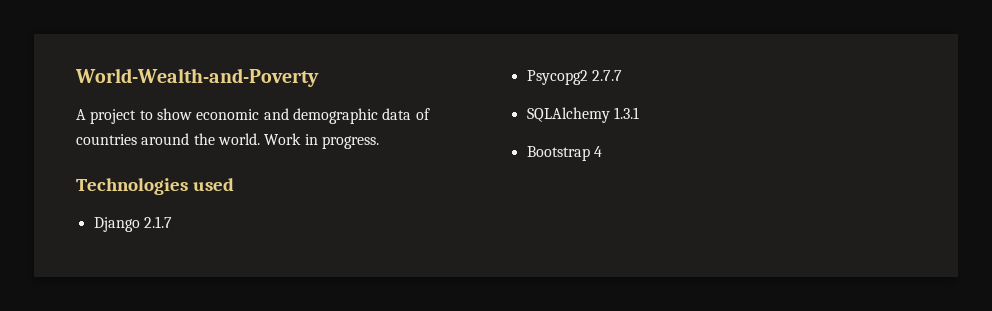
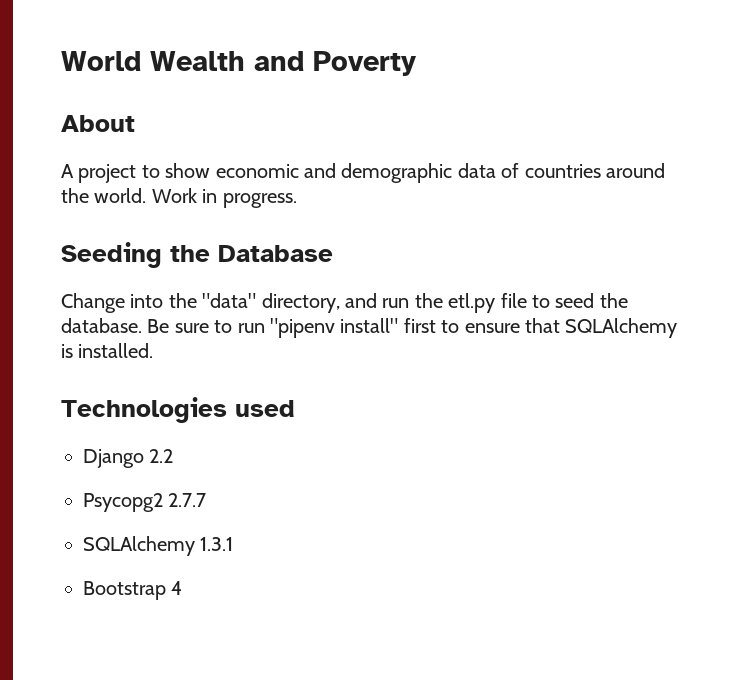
- World-Wealth-and-Poverty
+ World Wealth and Poverty
+ About
+ Seeding the Database
+ Change into the "data" directory, and run the etl.py file to seed the database. Be sure to run "pipenv install" first to ensure that SQLAlchemy is installed.
- Django 2.1.7
+ Django 2.2

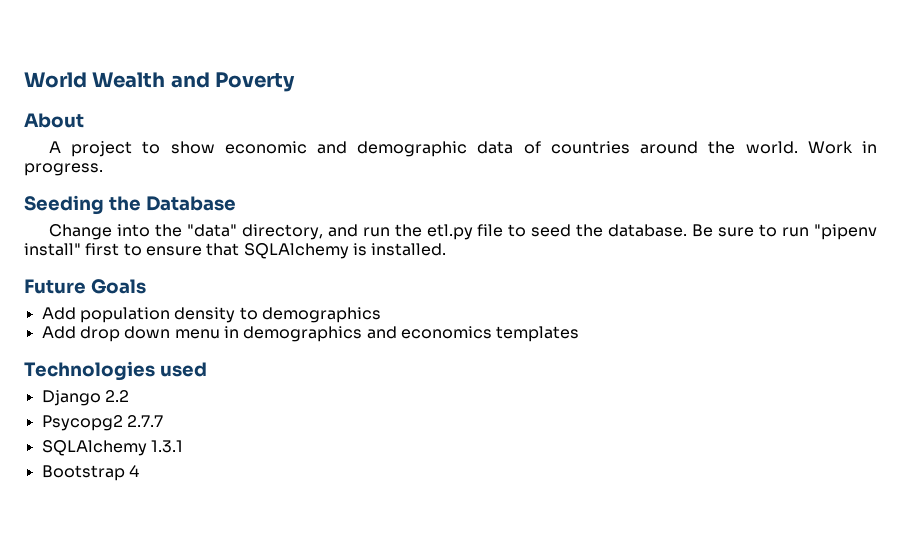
+ Future Goals
+ Add population density to demographics
+ Add drop down menu in demographics and economics templates

